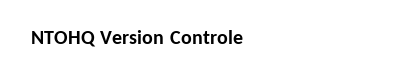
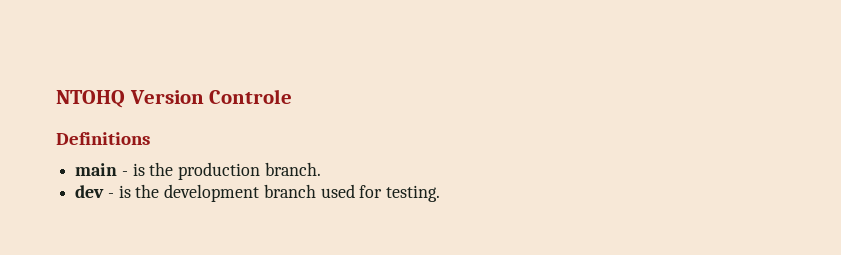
+ Definitions
+ main - is the production branch.
+ dev - is the development branch used for testing.

